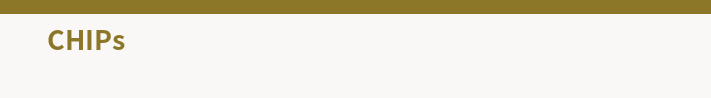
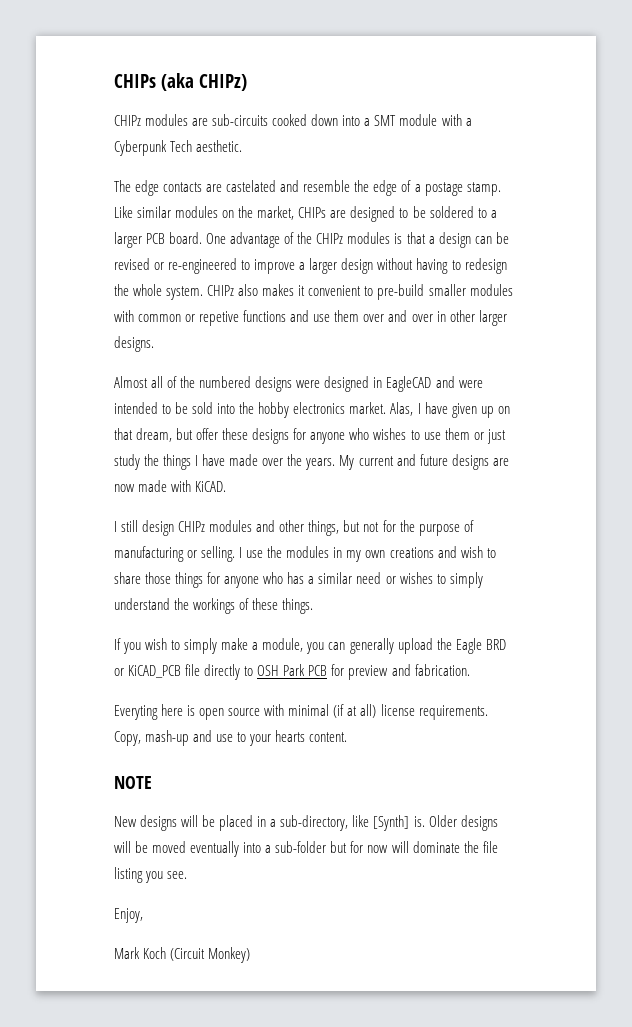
- CHIPs
+ CHIPs (aka CHIPz)
+ CHIPz modules are sub-circuits cooked down into a SMT module with a Cyberpunk Tech aesthetic.
+ The edge contacts are castelated and resemble the edge of a postage stamp. Like similar modules on the market, CHIPs are designed to be soldered to a larger PCB board. One advantage of the CHIPz modules is that a design can be revised or re-engineered to improve a larger design without having to redesign the whole system. CHIPz also makes it convenient to pre-build smaller modules with common or repetive functions and use them over and over in other larger designs.
+ Almost all of the numbered designs were designed in EagleCAD and were intended to be sold into the hobby electronics market. Alas, I have given up on that dream, but offer these designs for anyone who wishes to use them or just study the things I have made over the years. My current and future designs are now made with KiCAD.
+ I still design CHIPz modules and other things, but not for the purpose of manufacturing or selling. I use the modules in my own creations and wish to share those things for anyone who has a similar need or wishes to simply understand the workings of these things.
+ If you wish to simply make a module, you can generally upload the Eagle BRD or KiCAD_PCB file directly to OSH Park PCB for preview and fabrication.
+ Everyting here is open source with minimal (if at all) license requirements. Copy, mash-up and use to your hearts content.
+ NOTE
+ New designs will be placed in a sub-directory, like [Synth] is. Older designs will be moved eventually into a sub-folder but for now will dominate the file listing you see.
+ Enjoy,
+ Mark Koch (Circuit Monkey)

